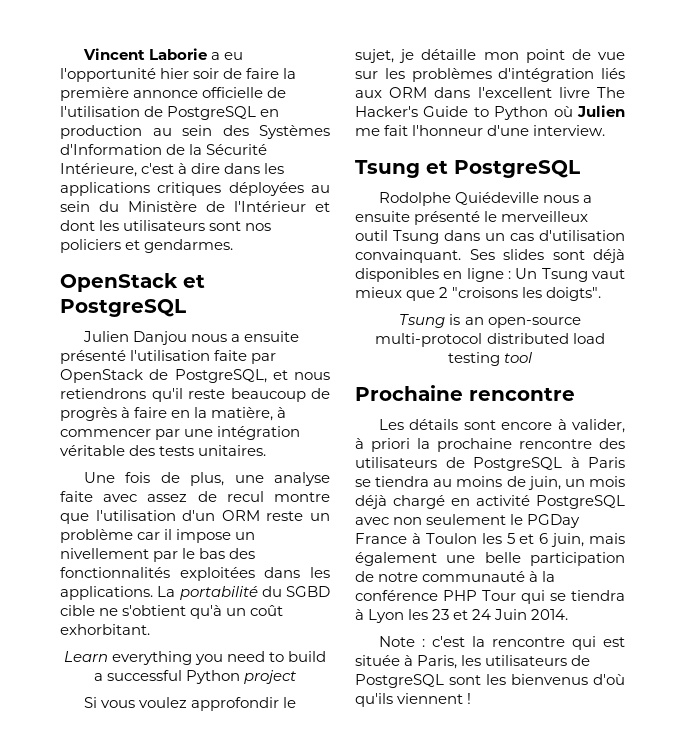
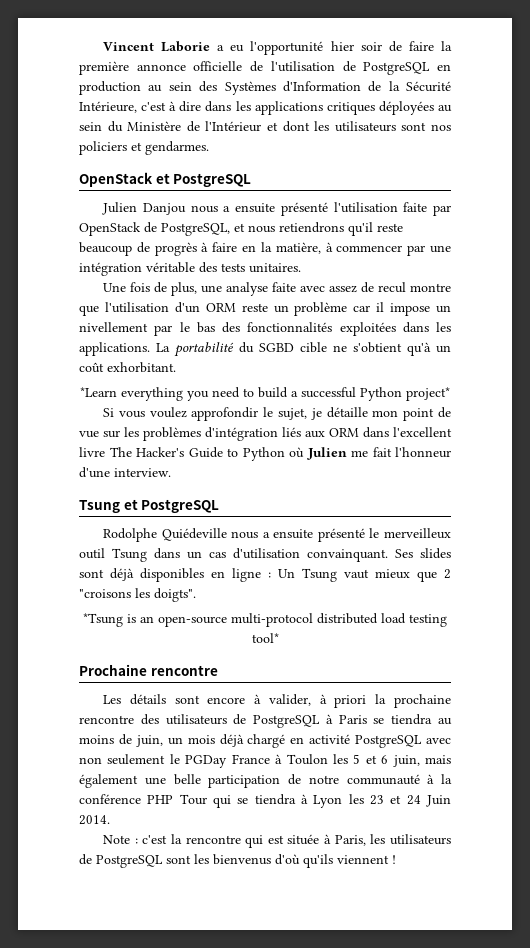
- Learn everything you need to build a successful Python project
+ *Learn everything you need to build a successful Python project*
- Tsung is an open-source multi-protocol distributed load testing tool
+ *Tsung is an open-source multi-protocol distributed load testing tool*

